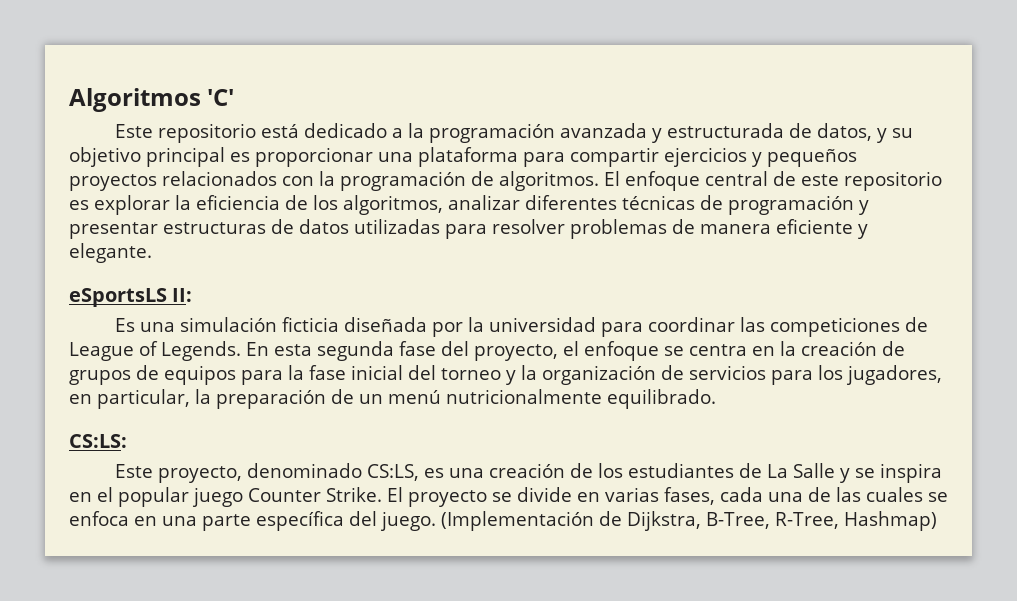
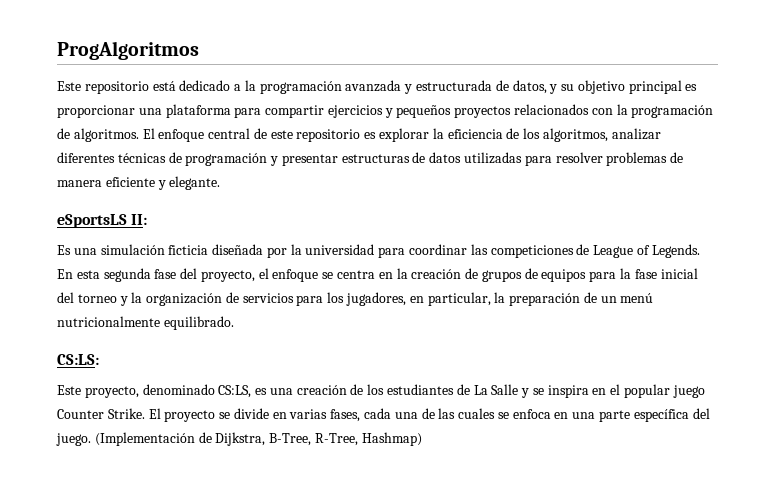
- Algoritmos 'C'
+ ProgAlgoritmos

